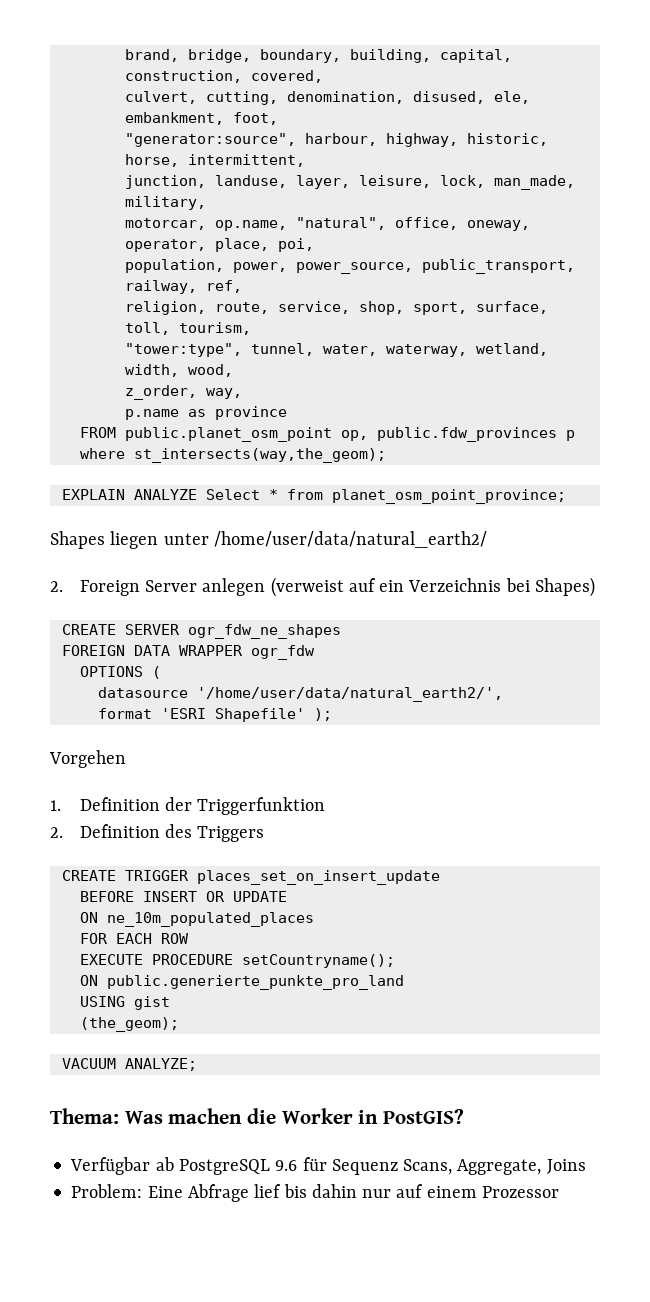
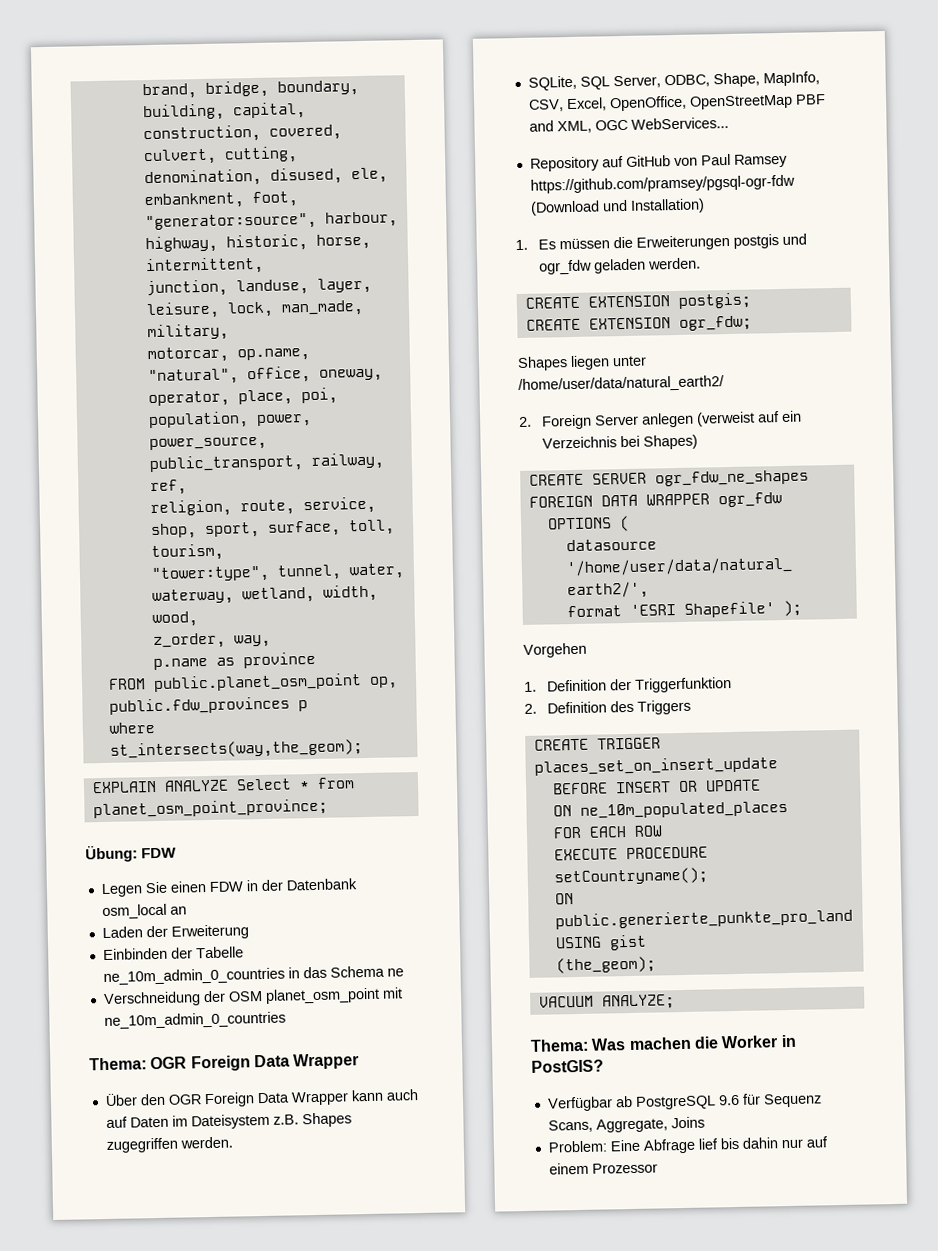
+ Übung: FDW
+ Legen Sie einen FDW in der Datenbank osm_local an
+ Laden der Erweiterung
+ Einbinden der Tabelle ne_10m_admin_0_countries in das Schema ne
+ Verschneidung der OSM planet_osm_point mit ne_10m_admin_0_countries
+ Thema: OGR Foreign Data Wrapper
+ Über den OGR Foreign Data Wrapper kann auch auf Daten im Dateisystem z.B. Shapes zugegriffen werden.
+ SQLite, SQL Server, ODBC, Shape, MapInfo, CSV, Excel, OpenOffice, OpenStreetMap PBF and XML, OGC WebServices...
+ Repository auf GitHub von Paul Ramsey https://github.com/pramsey/pgsql-ogr-fdw (Download und Installation)
+ 1. Es müssen die Erweiterungen postgis und ogr_fdw geladen werden.
+ CREATE EXTENSION postgis;
+ CREATE EXTENSION ogr_fdw;

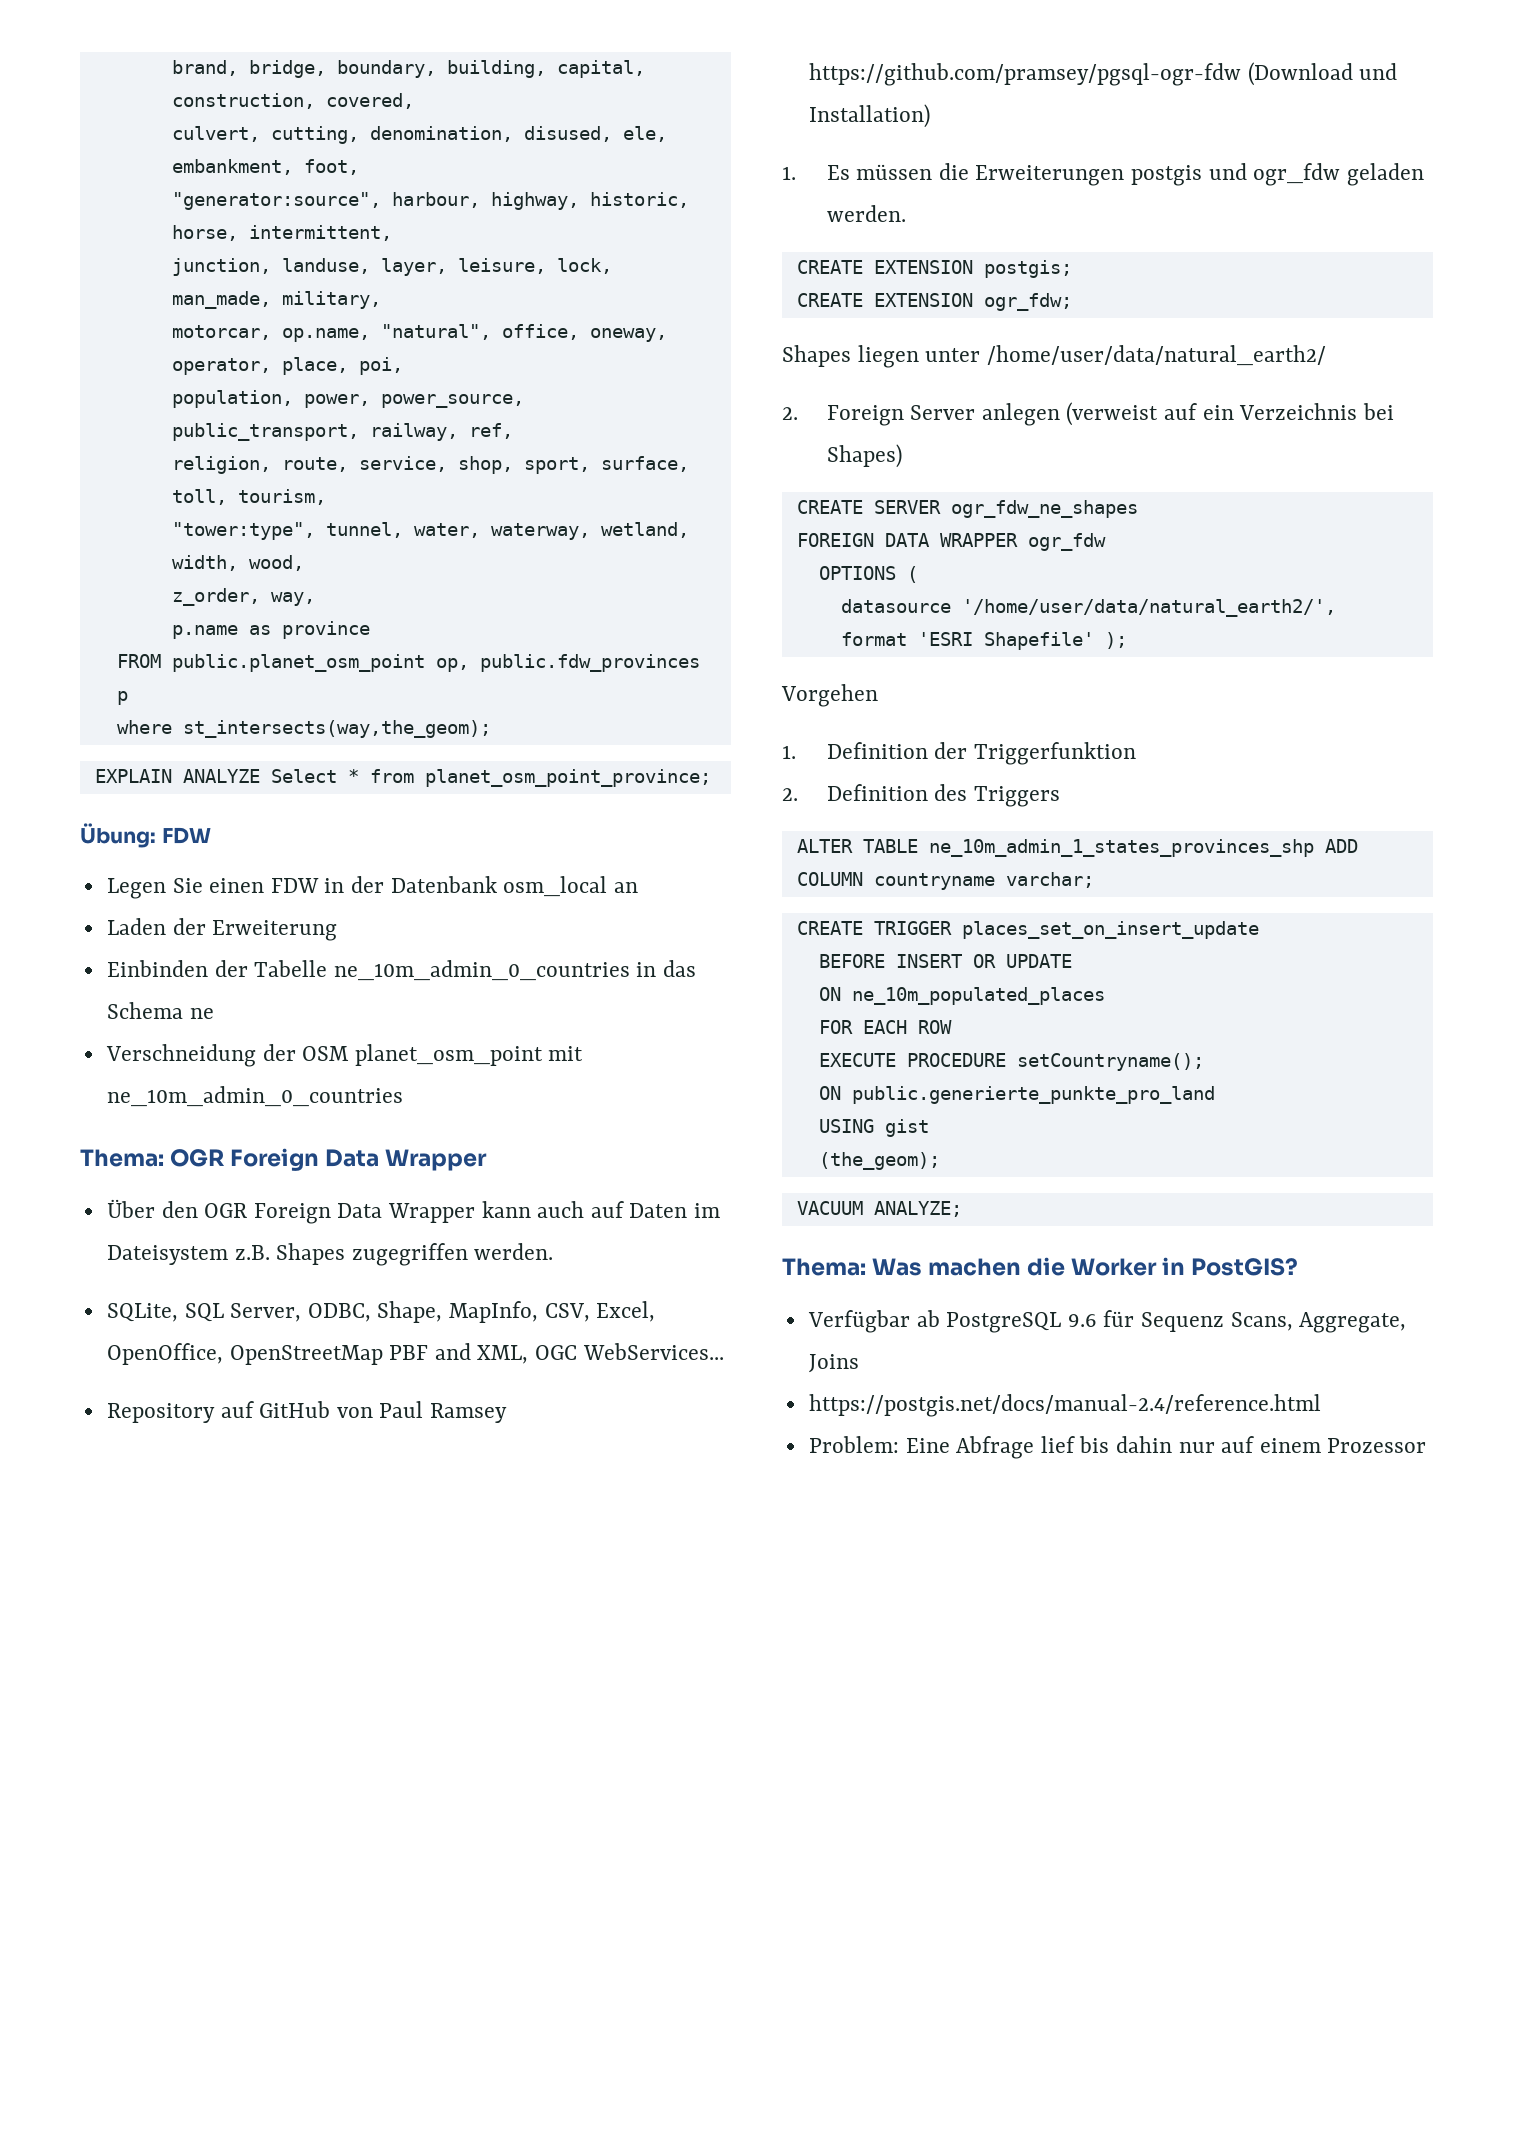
+ ALTER TABLE ne_10m_admin_1_states_provinces_shp ADD COLUMN countryname varchar;
+ https://postgis.net/docs/manual-2.4/reference.html

